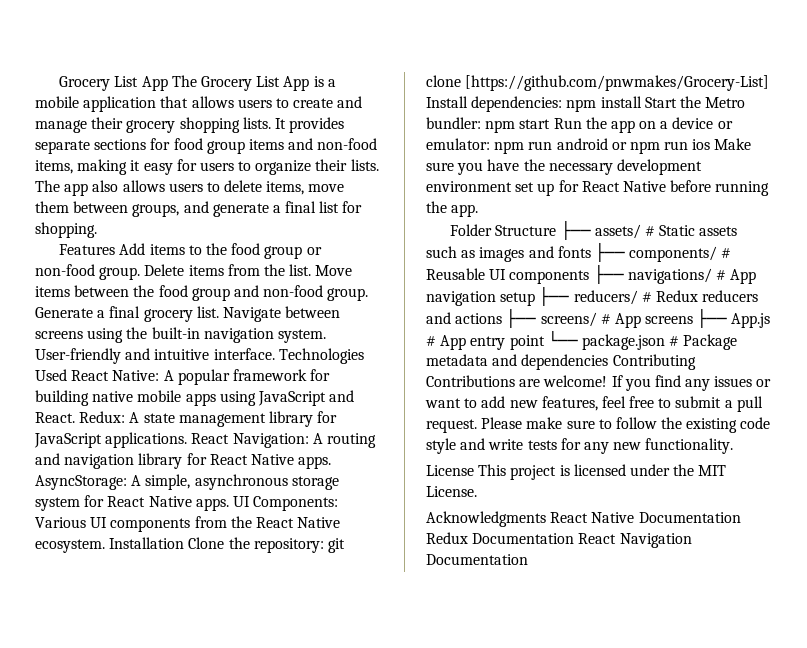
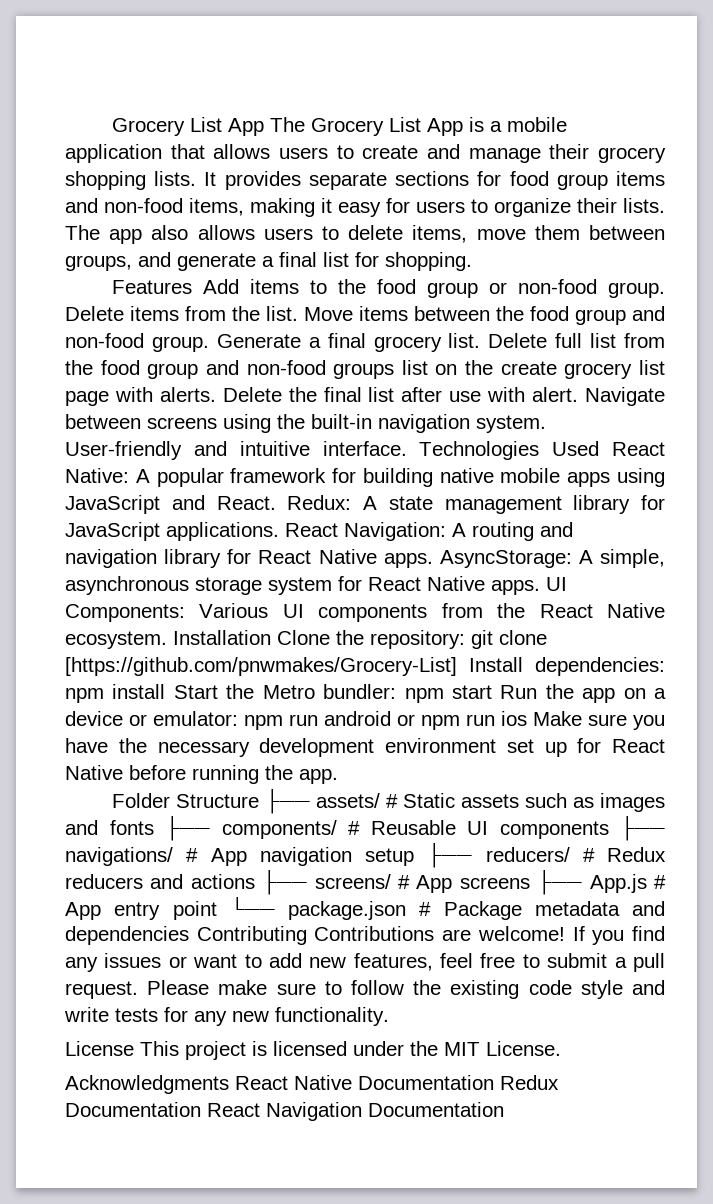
+ Delete full list from the food group and non-food groups list on the create grocery list page with alerts. Delete the final list after use with alert.

